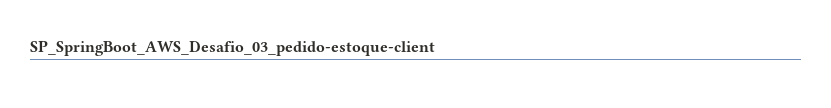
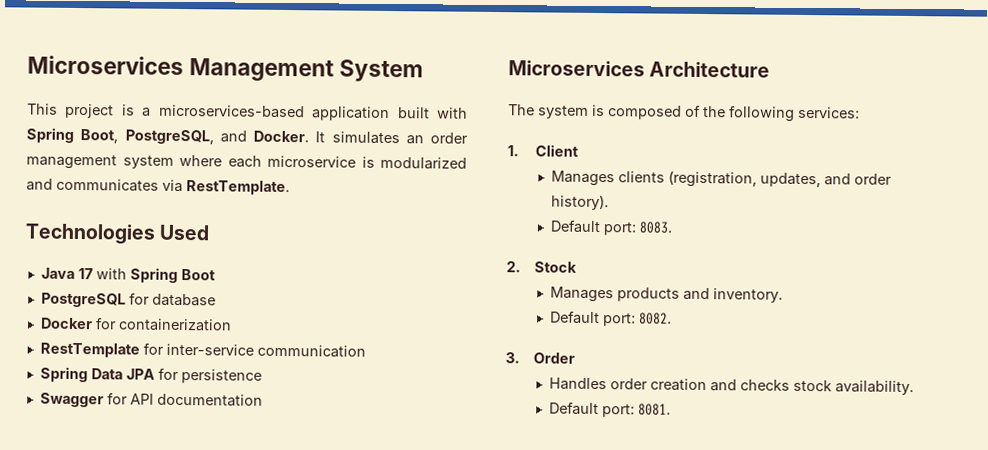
- SP_SpringBoot_AWS_Desafio_03_pedido-estoque-client
+ Microservices Management System
+ This project is a microservices-based application built with Spring Boot, PostgreSQL, and Docker. It simulates an order management system where each microservice is modularized and communicates via RestTemplate.
+ Technologies Used
+ Java 17 with Spring Boot
+ PostgreSQL for database
+ Docker for containerization
+ RestTemplate for inter-service communication
+ Spring Data JPA for persistence
+ Swagger for API documentation
+ Microservices Architecture
+ The system is composed of the following services:
+ 1. Client
+ Manages clients (registration, updates, and order history).
+ Default port: 8083.
+ 2. Stock
+ Manages products and inventory.
+ Default port: 8082.
+ 3. Order
+ Handles order creation and checks stock availability.
+ Default port: 8081.

